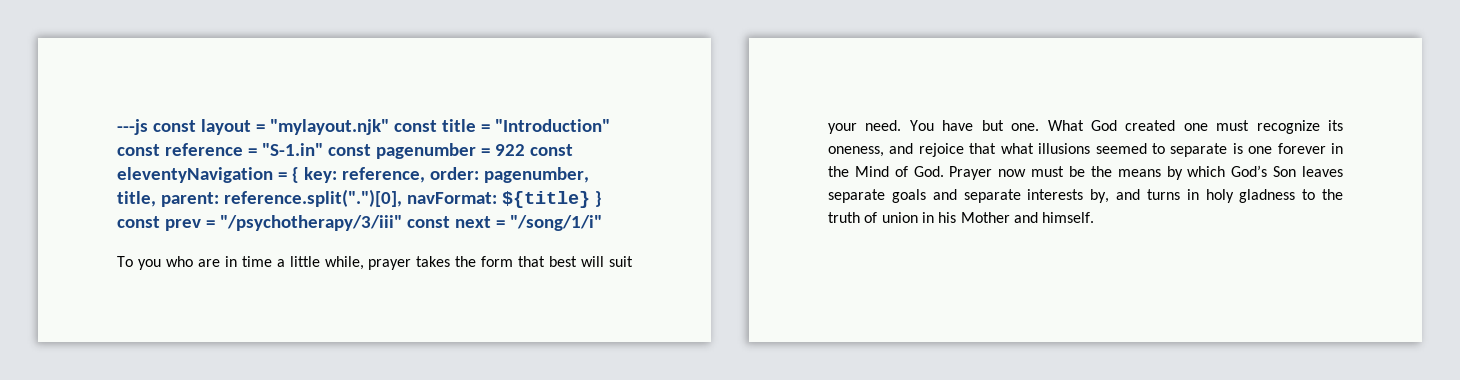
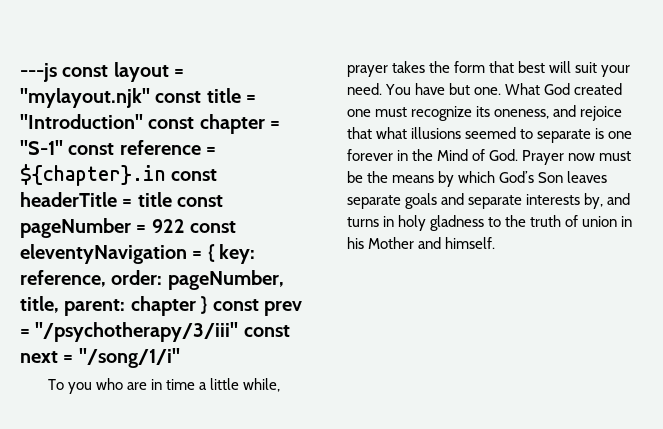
- ---js const layout = "mylayout.njk" const title = "Introduction" const reference = "S-1.in" const pagenumber = 922 const eleventyNavigation = { key: reference, order: pagenumber, title, parent: reference.split(".")[0], navFormat: ${title} } const prev = "/psychotherapy/3/iii" const next = "/song/1/i"
+ ---js const layout = "mylayout.njk" const title = "Introduction" const chapter = "S-1" const reference = ${chapter}.in const headerTitle = title const pageNumber = 922 const eleventyNavigation = { key: reference, order: pageNumber, title, parent: chapter } const prev = "/psychotherapy/3/iii" const next = "/song/1/i"

